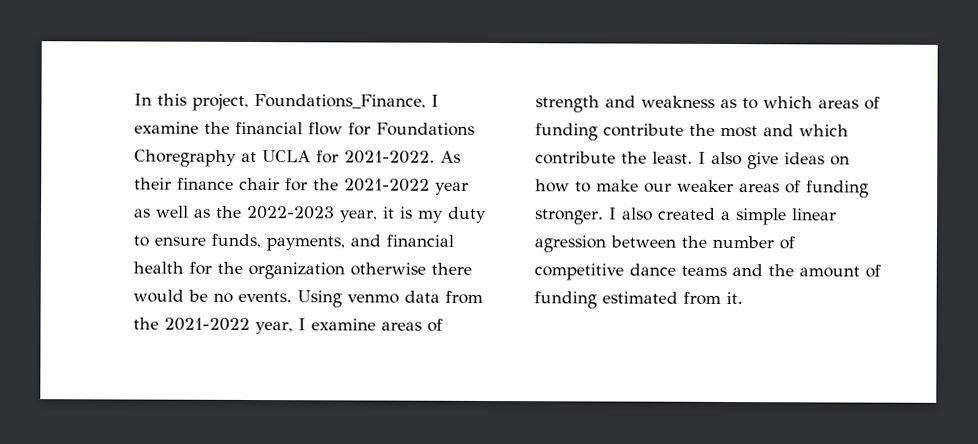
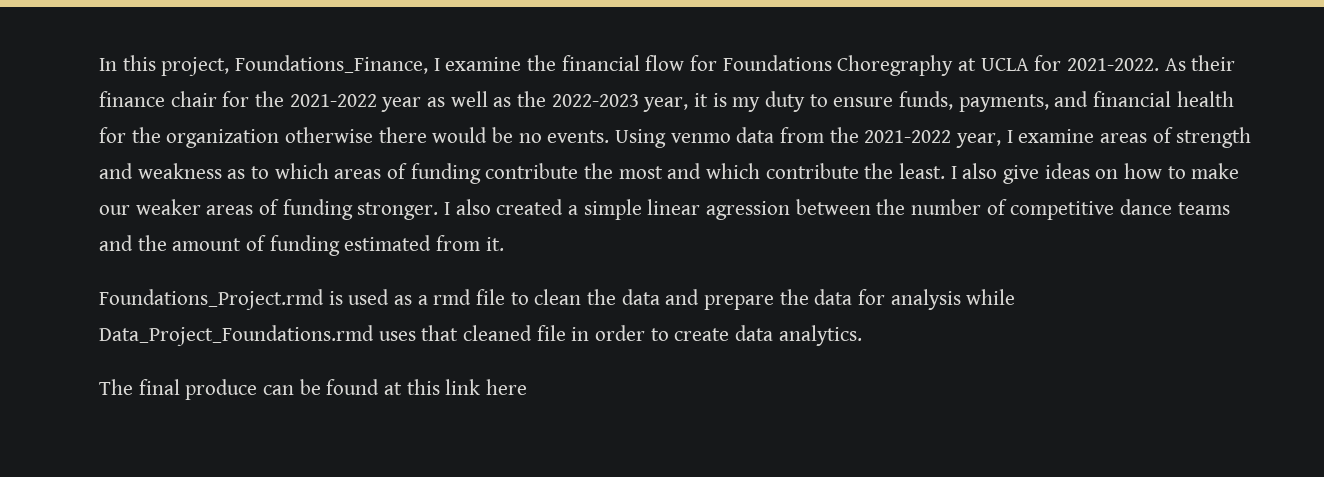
+ Foundations_Project.rmd is used as a rmd file to clean the data and prepare the data for analysis while Data_Project_Foundations.rmd uses that cleaned file in order to create data analytics.
+ The final produce can be found at this link here

